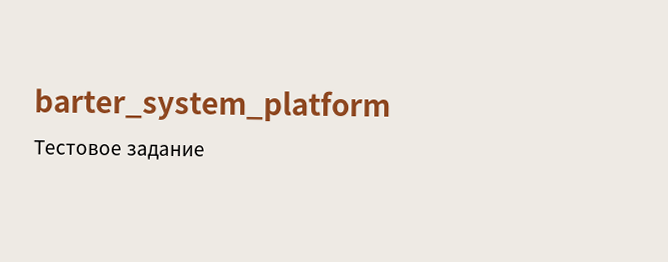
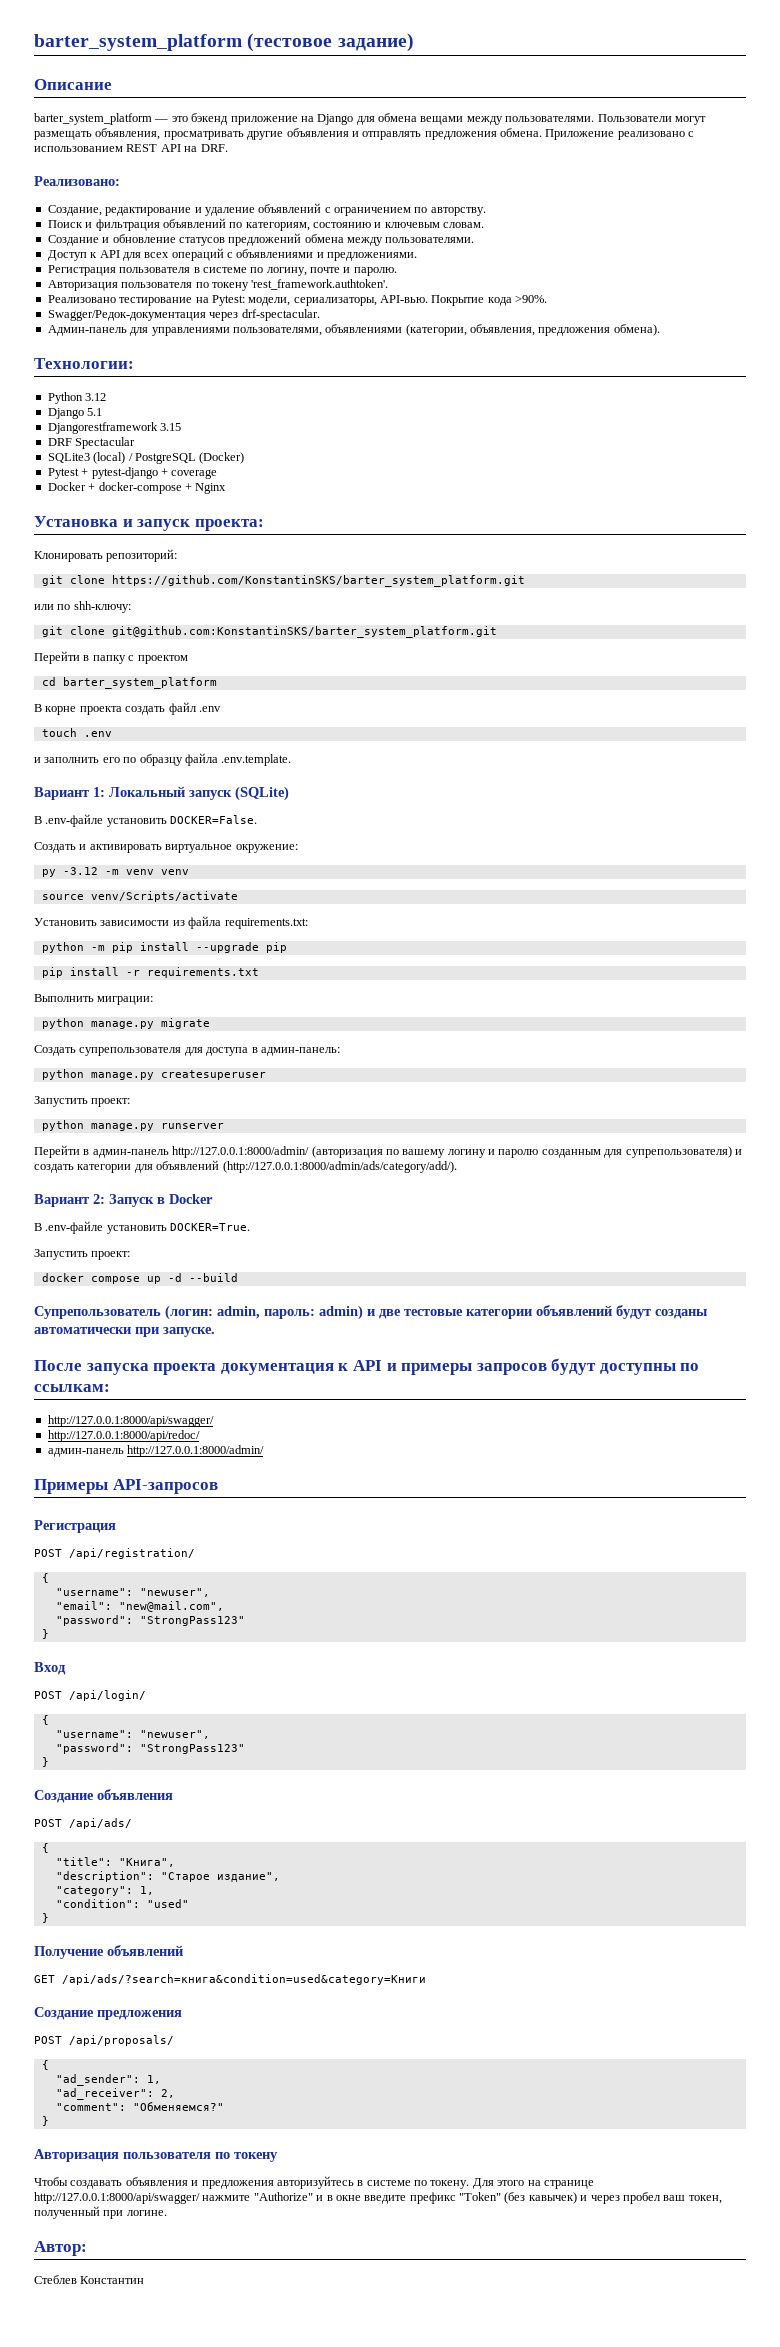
- barter_system_platform
- Тестовое задание
+ barter_system_platform (тестовое задание)
+ Описание
+ barter_system_platform — это бэкенд приложение на Django для обмена вещами между пользователями. Пользователи могут размещать объявления, просматривать другие объявления и отправлять предложения обмена. Приложение реализовано с использованием REST API на DRF.
+ Реализовано:
+ Создание, редактирование и удаление объявлений с ограничением по авторству.
+ Поиск и фильтрация объявлений по категориям, состоянию и ключевым словам.
+ Создание и обновление статусов предложений обмена между пользователями.
+ Доступ к API для всех операций с объявлениями и предложениями.
+ Регистрация пользователя в системе по логину, почте и паролю.
+ Авторизация пользователя по токену 'rest_framework.authtoken'.
+ Реализовано тестирование на Pytest: модели, сериализаторы, API-вью. Покрытие кода >90%.
+ Swagger/Редок-документация через drf-spectacular.
+ Админ-панель для управлениями пользователями, объявлениями (категории, объявления, предложения обмена).
+ Технологии:
+ Python 3.12
+ Django 5.1
+ Djangorestframework 3.15
+ DRF Spectacular
+ SQLite3 (local) / PostgreSQL (Docker)
+ Pytest + pytest-django + coverage
+ Docker + docker-compose + Nginx
+ Установка и запуск проекта:
+ Клонировать репозиторий:
+ git clone https://github.com/KonstantinSKS/barter_system_platform.git
+ или по shh-ключу:
+ git clone git@github.com:KonstantinSKS/barter_system_platform.git
+ Перейти в папку с проектом
+ cd barter_system_platform
+ В корне проекта создать файл .env
+ touch .env
+ и заполнить его по образцу файла .env.template.
+ Вариант 1: Локальный запуск (SQLite)
+ В .env-файле установить DOCKER=False.
+ Cоздать и активировать виртуальное окружение:
+ py -3.12 -m venv venv
+ source venv/Scripts/activate
+ Установить зависимости из файла requirements.txt:
+ python -m pip install --upgrade pip
+ pip install -r requirements.txt
+ Выполнить миграции:
+ python manage.py migrate
+ Создать супрепользователя для доступа в админ-панель:
+ python manage.py createsuperuser
+ Запустить проект:
+ python manage.py runserver
+ Перейти в админ-панель http://127.0.0.1:8000/admin/ (авторизация по вашему логину и паролю созданным для супрепользователя) и создать категории для объявлений (http://127.0.0.1:8000/admin/ads/category/add/).
+ Вариант 2: Запуск в Docker
+ В .env-файле установить DOCKER=True.
+ Запустить проект:
+ docker compose up -d --build
+ Cупрепользователь (логин: admin, пароль: admin) и две тестовые категории объявлений будут созданы автоматически при запуске.
+ После запуска проекта документация к API и примеры запросов будут доступны по ссылкам:
+ http://127.0.0.1:8000/api/swagger/
+ http://127.0.0.1:8000/api/redoc/
+ админ-панель http://127.0.0.1:8000/admin/
+ Примеры API-запросов
+ Регистрация
+ POST /api/registration/
+ {
+ "username": "newuser",
+ "email": "new@mail.com",
+ "password": "StrongPass123"
+ }
+ Вход
+ POST /api/login/
+ {
+ "username": "newuser",
+ "password": "StrongPass123"
+ }
+ Создание объявления
+ POST /api/ads/
+ {
+ "title": "Книга",
+ "description": "Старое издание",
+ "category": 1,
+ "condition": "used"
+ }
+ Получение объявлений
+ GET /api/ads/?search=книга&condition=used&category=Книги
+ Создание предложения
+ POST /api/proposals/
+ {
+ "ad_sender": 1,
+ "ad_receiver": 2,
+ "comment": "Обменяемся?"
+ }
+ Авторизация пользователя по токену
+ Чтобы создавать объявления и предложения авторизуйтесь в системе по токену. Для этого на странице http://127.0.0.1:8000/api/swagger/ нажмите "Authorize" и в окне введите префикс "Token" (без кавычек) и через пробел ваш токен, полученный при логине.
+ Автор:
+ Стеблев Константин

